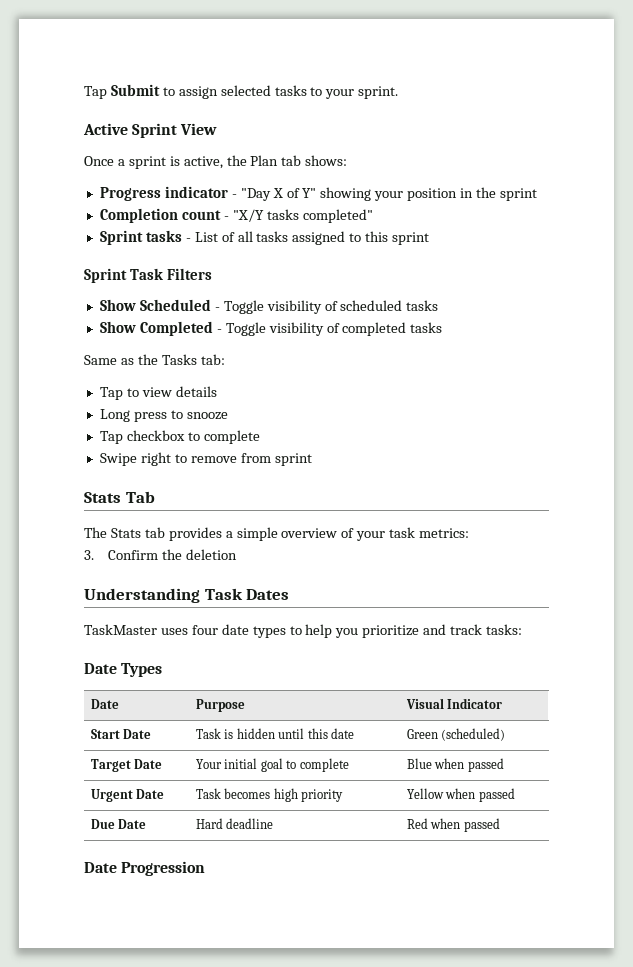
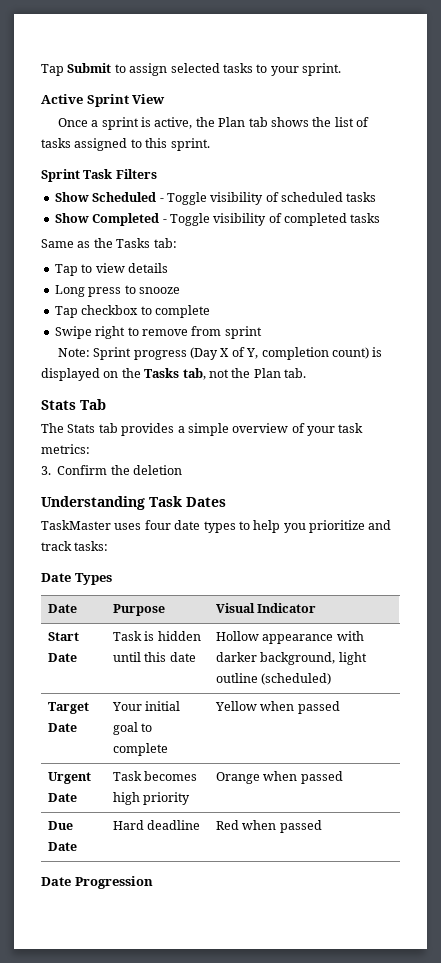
- Once a sprint is active, the Plan tab shows:
- Progress indicator - "Day X of Y" showing your position in the sprint
- Completion count - "X/Y tasks completed"
- Sprint tasks - List of all tasks assigned to this sprint
+ Once a sprint is active, the Plan tab shows the list of tasks assigned to this sprint.
+ Note: Sprint progress (Day X of Y, completion count) is displayed on the Tasks tab, not the Plan tab.
- Start Date | Task is hidden until this date | Green (scheduled)
+ Start Date | Task is hidden until this date | Hollow appearance with darker background, light outline (scheduled)
- Target Date | Your initial goal to complete | Blue when passed
+ Target Date | Your initial goal to complete | Yellow when passed
- Urgent Date | Task becomes high priority | Yellow when passed
+ Urgent Date | Task becomes high priority | Orange when passed

